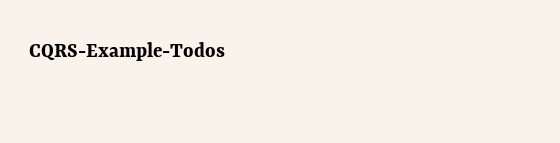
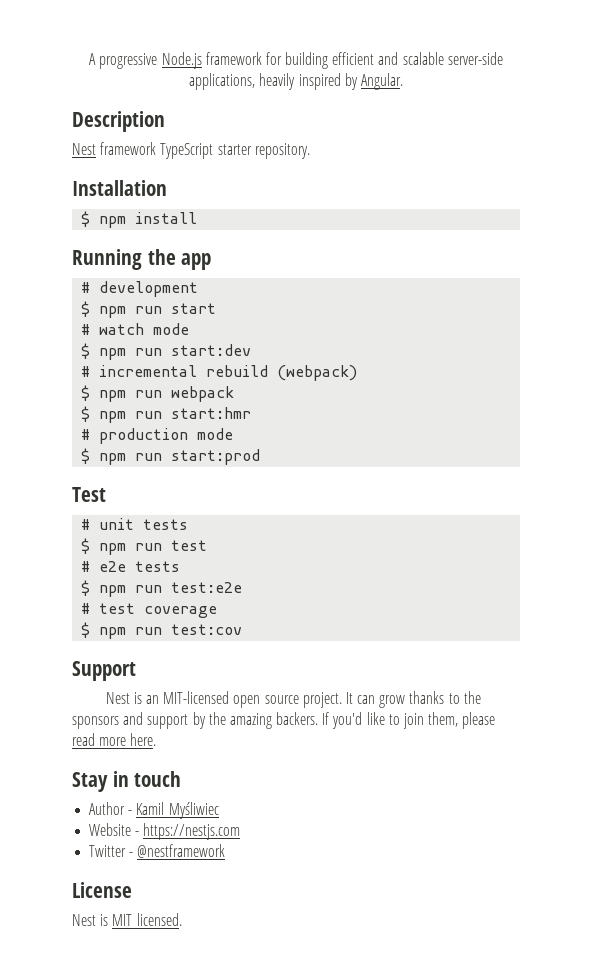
- CQRS-Example-Todos
+ A progressive Node.js framework for building efficient and scalable server-side applications, heavily inspired by Angular.
+ Description
+ Nest framework TypeScript starter repository.
+ Installation
+ $ npm install
+ Running the app
+ # development
+ $ npm run start
+ # watch mode
+ $ npm run start:dev
+ # incremental rebuild (webpack)
+ $ npm run webpack
+ $ npm run start:hmr
+ # production mode
+ $ npm run start:prod
+ Test
+ # unit tests
+ $ npm run test
+ # e2e tests
+ $ npm run test:e2e
+ # test coverage
+ $ npm run test:cov
+ Support
+ Nest is an MIT-licensed open source project. It can grow thanks to the sponsors and support by the amazing backers. If you'd like to join them, please read more here.
+ Stay in touch
+ Author - Kamil Myśliwiec
+ Website - https://nestjs.com
+ Twitter - @nestframework
+ License
+ Nest is MIT licensed.

